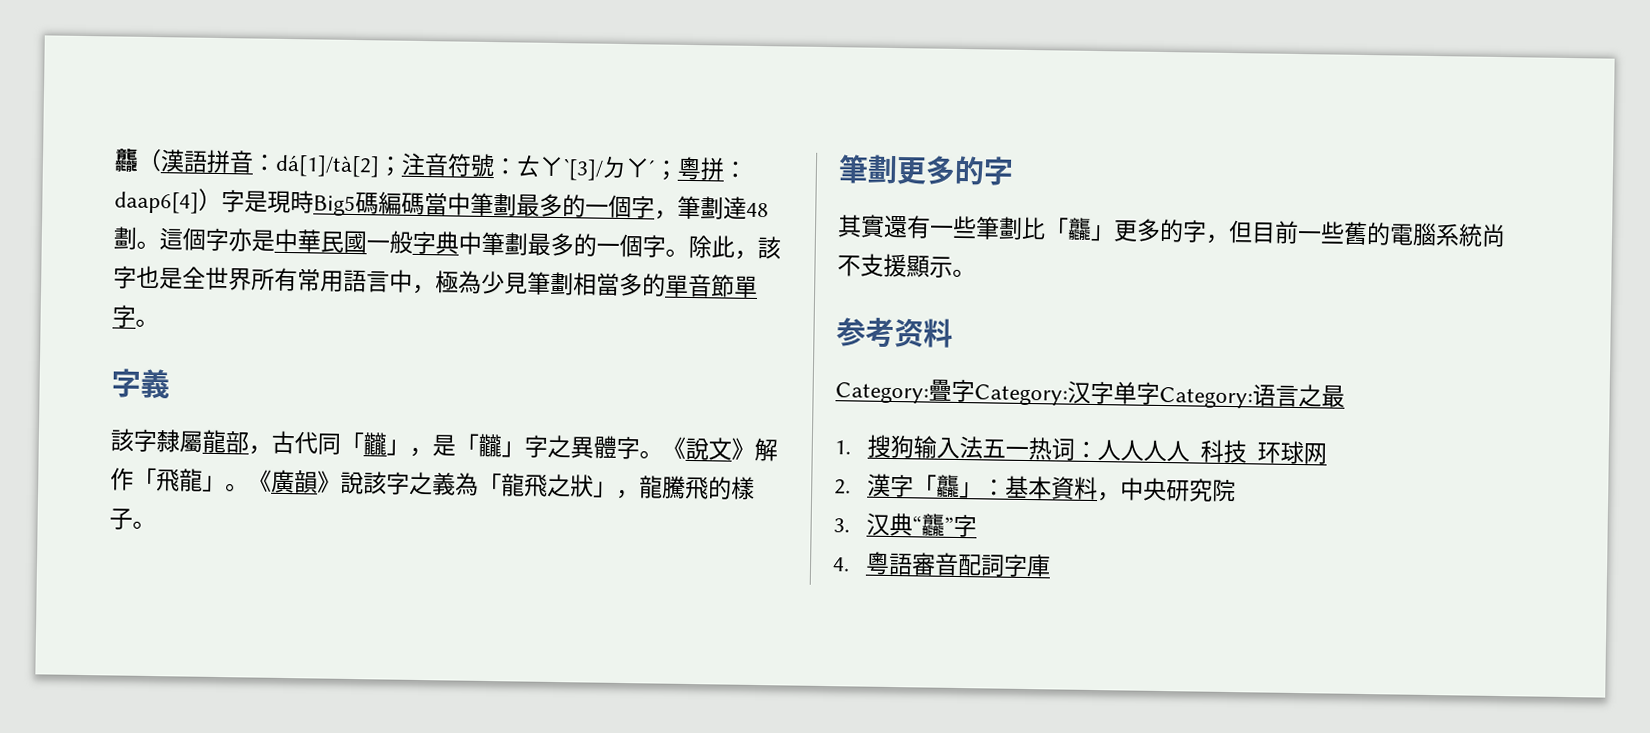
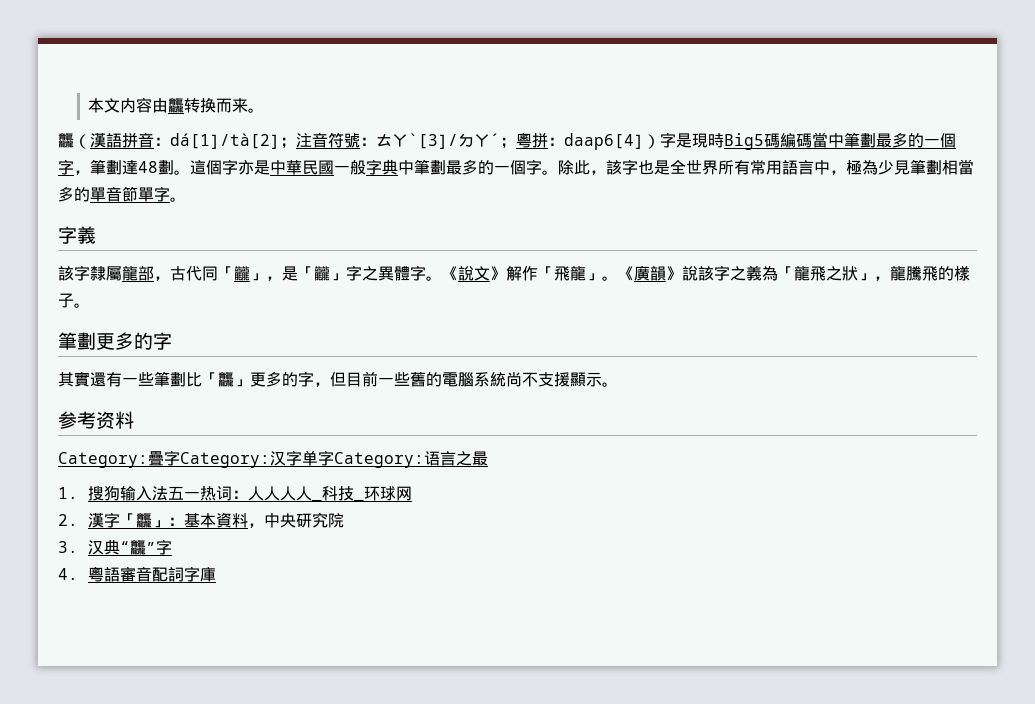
+ 本文内容由龘转换而来。

